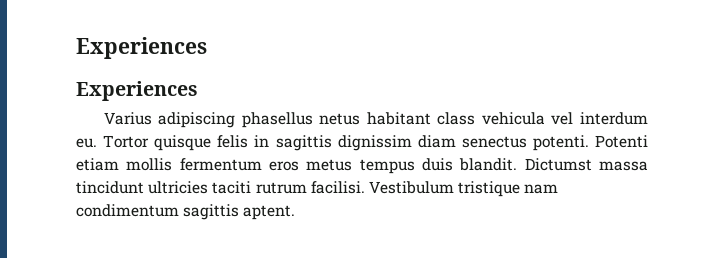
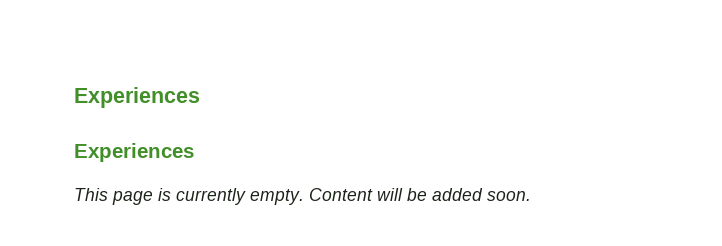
- Varius adipiscing phasellus netus habitant class vehicula vel interdum eu. Tortor quisque felis in sagittis dignissim diam senectus potenti. Potenti etiam mollis fermentum eros metus tempus duis blandit. Dictumst massa tincidunt ultricies taciti rutrum facilisi. Vestibulum tristique nam condimentum sagittis aptent.
+ This page is currently empty. Content will be added soon.

